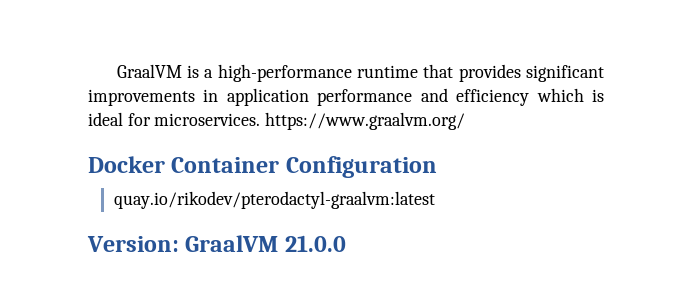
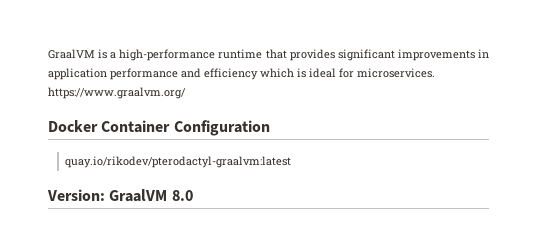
- Version: GraalVM 21.0.0
+ Version: GraalVM 8.0

